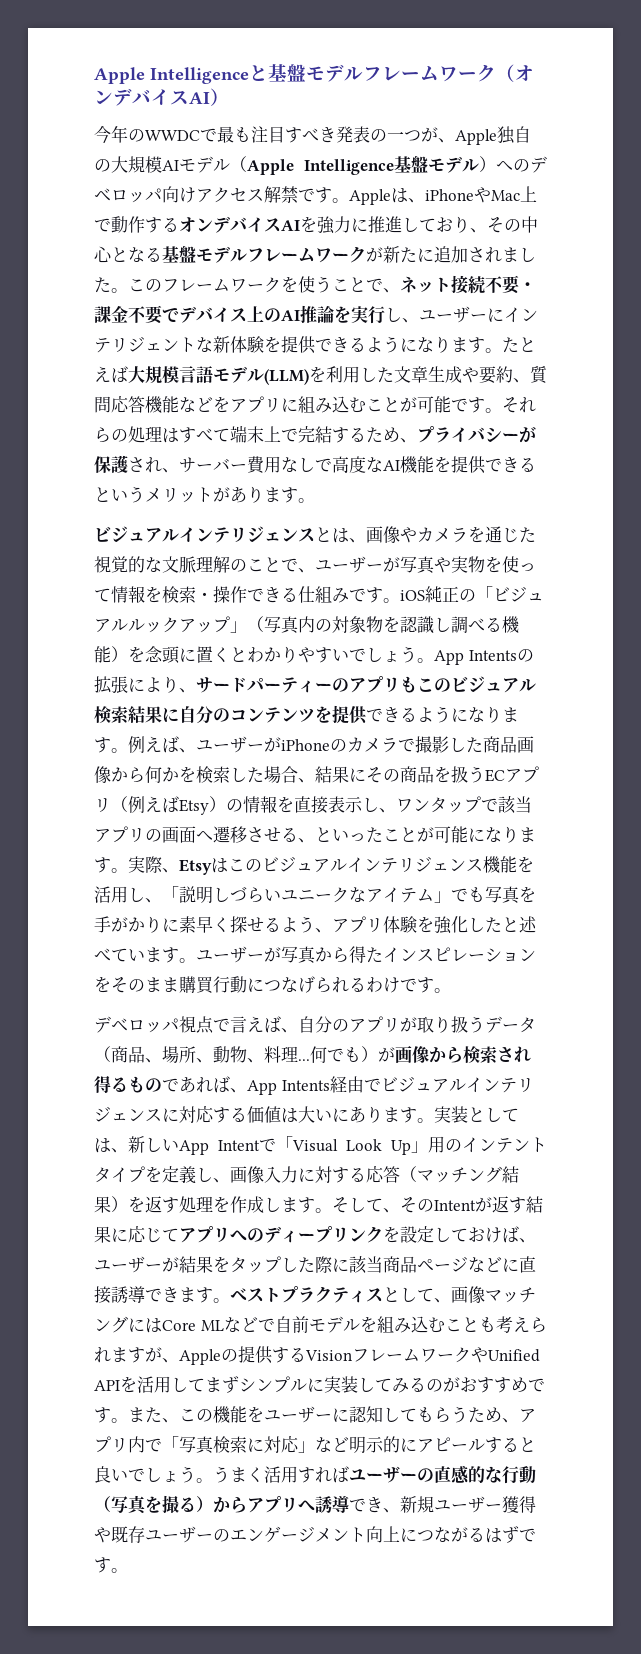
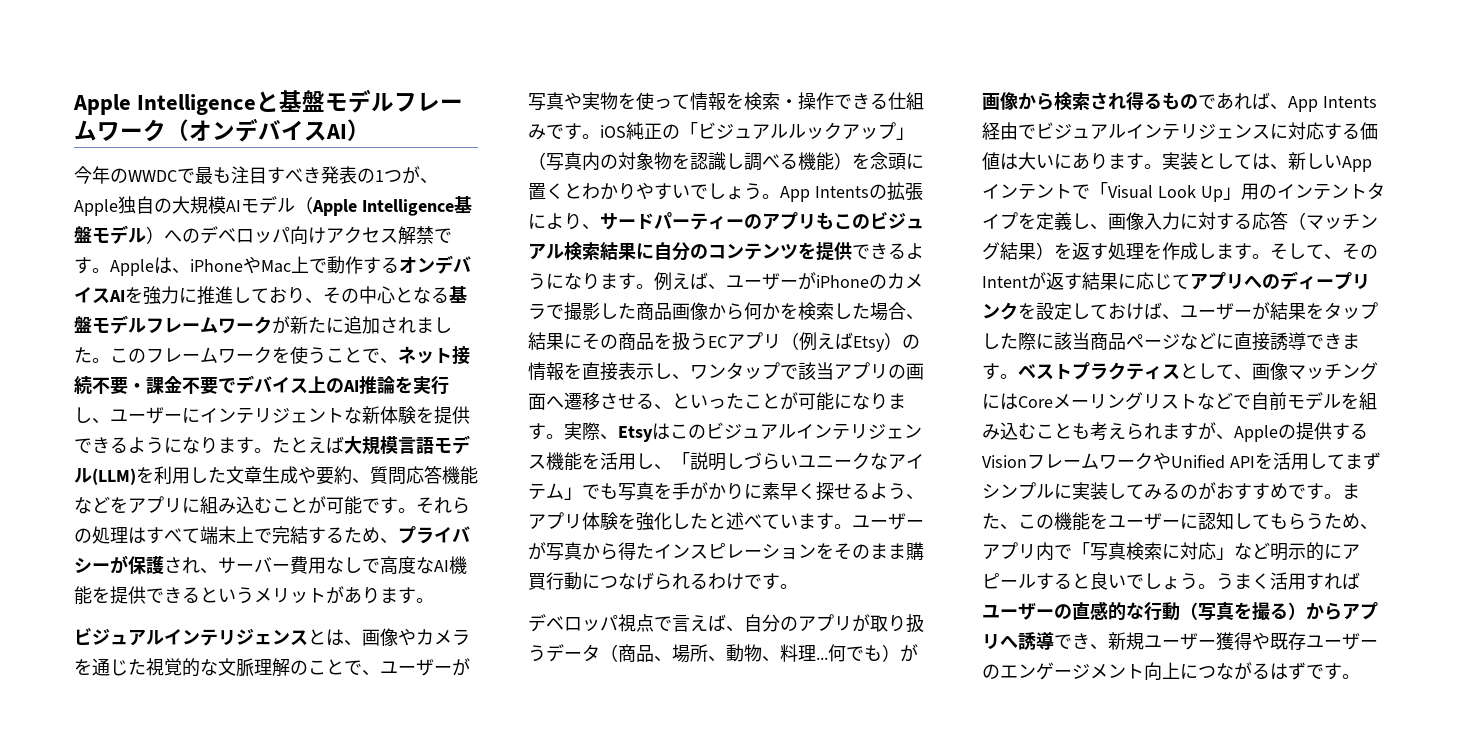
- 今年のWWDCで最も注目すべき発表の一つが、Apple独自の大規模AIモデル（Apple Intelligence基盤モデル）へのデベロッパ向けアクセス解禁です。
+ 今年のWWDCで最も注目すべき発表の1つが、Apple独自の大規模AIモデル（Apple Intelligence基盤モデル）へのデベロッパ向けアクセス解禁です。
- 実装としては、新しいApp Intentで「Visual Look Up」用のインテントタイプを定義し、画像入力に対する応答（マッチング結果）を返す処理を作成します。
+ 実装としては、新しいAppインテントで「Visual Look Up」用のインテントタイプを定義し、画像入力に対する応答（マッチング結果）を返す処理を作成します。
- ベストプラクティスとして、画像マッチングにはCore MLなどで自前モデルを組み込むことも考えられますが、Appleの提供するVisionフレームワークやUnified APIを活用してまずシンプルに実装してみるのがおすすめです。
+ ベストプラクティスとして、画像マッチングにはCoreメーリングリストなどで自前モデルを組み込むことも考えられますが、Appleの提供するVisionフレームワークやUnified APIを活用してまずシンプルに実装してみるのがおすすめです。

